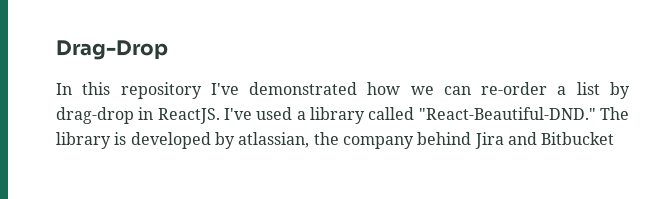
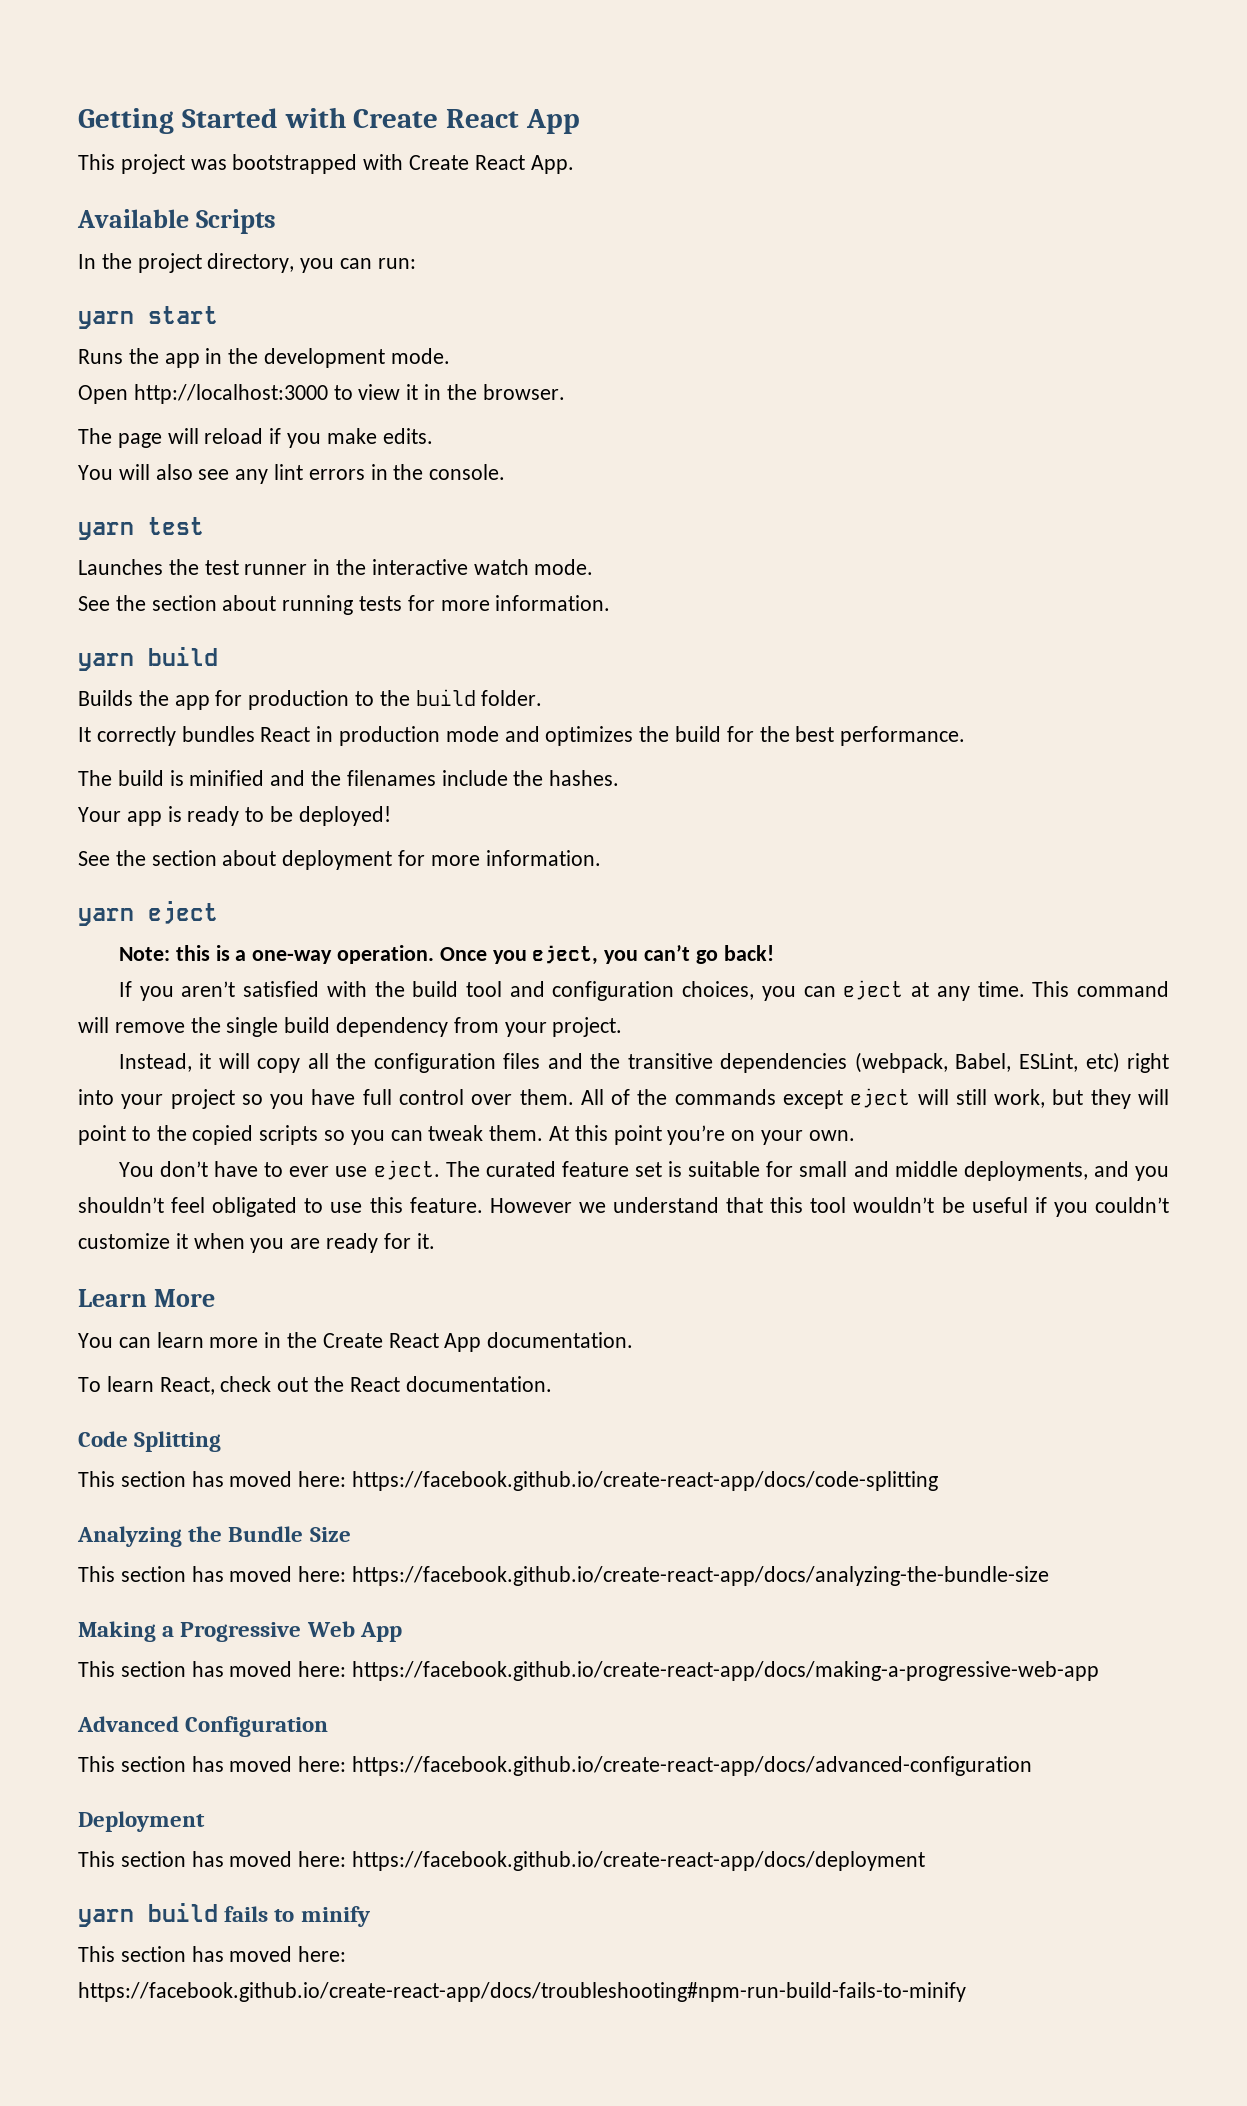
- Drag-Drop
- In this repository I've demonstrated how we can re-order a list by drag-drop in ReactJS. I've used a library called "React-Beautiful-DND." The library is developed by atlassian, the company behind Jira and Bitbucket
+ Getting Started with Create React App
+ This project was bootstrapped with Create React App.
+ Available Scripts
+ In the project directory, you can run:
+ yarn start
+ Runs the app in the development mode.
+ Open http://localhost:3000 to view it in the browser.
+ The page will reload if you make edits.
+ You will also see any lint errors in the console.
+ yarn test
+ Launches the test runner in the interactive watch mode.
+ See the section about running tests for more information.
+ yarn build
+ Builds the app for production to the build folder.
+ It correctly bundles React in production mode and optimizes the build for the best performance.
+ The build is minified and the filenames include the hashes.
+ Your app is ready to be deployed!
+ See the section about deployment for more information.
+ yarn eject
+ Note: this is a one-way operation. Once you eject, you can’t go back!
+ If you aren’t satisfied with the build tool and configuration choices, you can eject at any time. This command will remove the single build dependency from your project.
+ Instead, it will copy all the configuration files and the transitive dependencies (webpack, Babel, ESLint, etc) right into your project so you have full control over them. All of the commands except eject will still work, but they will point to the copied scripts so you can tweak them. At this point you’re on your own.
+ You don’t have to ever use eject. The curated feature set is suitable for small and middle deployments, and you shouldn’t feel obligated to use this feature. However we understand that this tool wouldn’t be useful if you couldn’t customize it when you are ready for it.
+ Learn More
+ You can learn more in the Create React App documentation.
+ To learn React, check out the React documentation.
+ Code Splitting
+ This section has moved here: https://facebook.github.io/create-react-app/docs/code-splitting
+ Analyzing the Bundle Size
+ This section has moved here: https://facebook.github.io/create-react-app/docs/analyzing-the-bundle-size
+ Making a Progressive Web App
+ This section has moved here: https://facebook.github.io/create-react-app/docs/making-a-progressive-web-app
+ Advanced Configuration
+ This section has moved here: https://facebook.github.io/create-react-app/docs/advanced-configuration
+ Deployment
+ This section has moved here: https://facebook.github.io/create-react-app/docs/deployment
+ yarn build fails to minify
+ This section has moved here: https://facebook.github.io/create-react-app/docs/troubleshooting#npm-run-build-fails-to-minify

